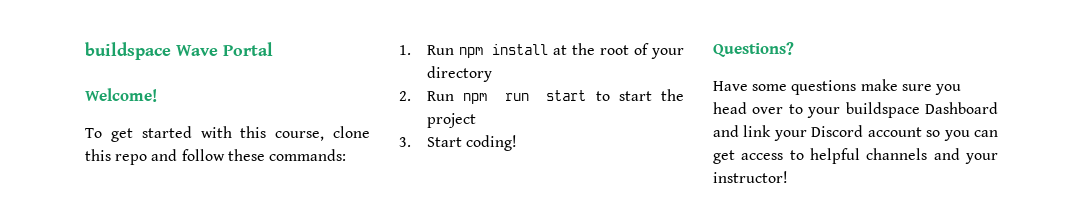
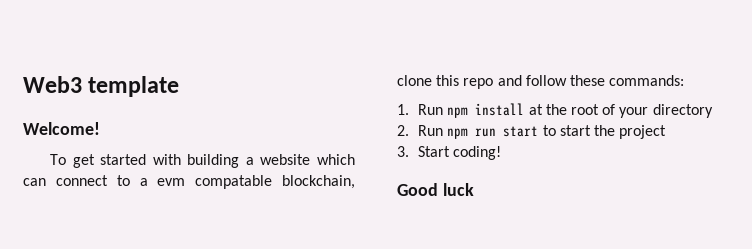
- buildspace Wave Portal
+ Web3 template
- To get started with this course, clone this repo and follow these commands:
+ To get started with building a website which can connect to a evm compatable blockchain, clone this repo and follow these commands:
- Questions?
- Have some questions make sure you head over to your buildspace Dashboard and link your Discord account so you can get access to helpful channels and your instructor!
+ Good luck

